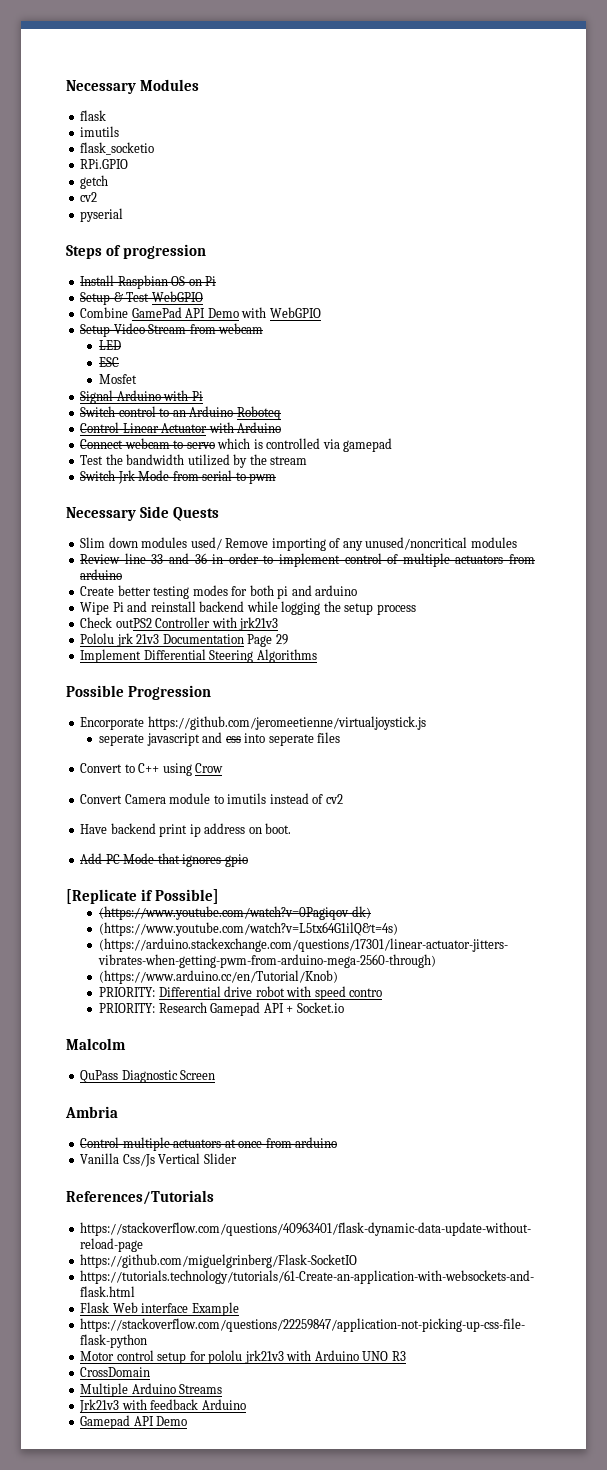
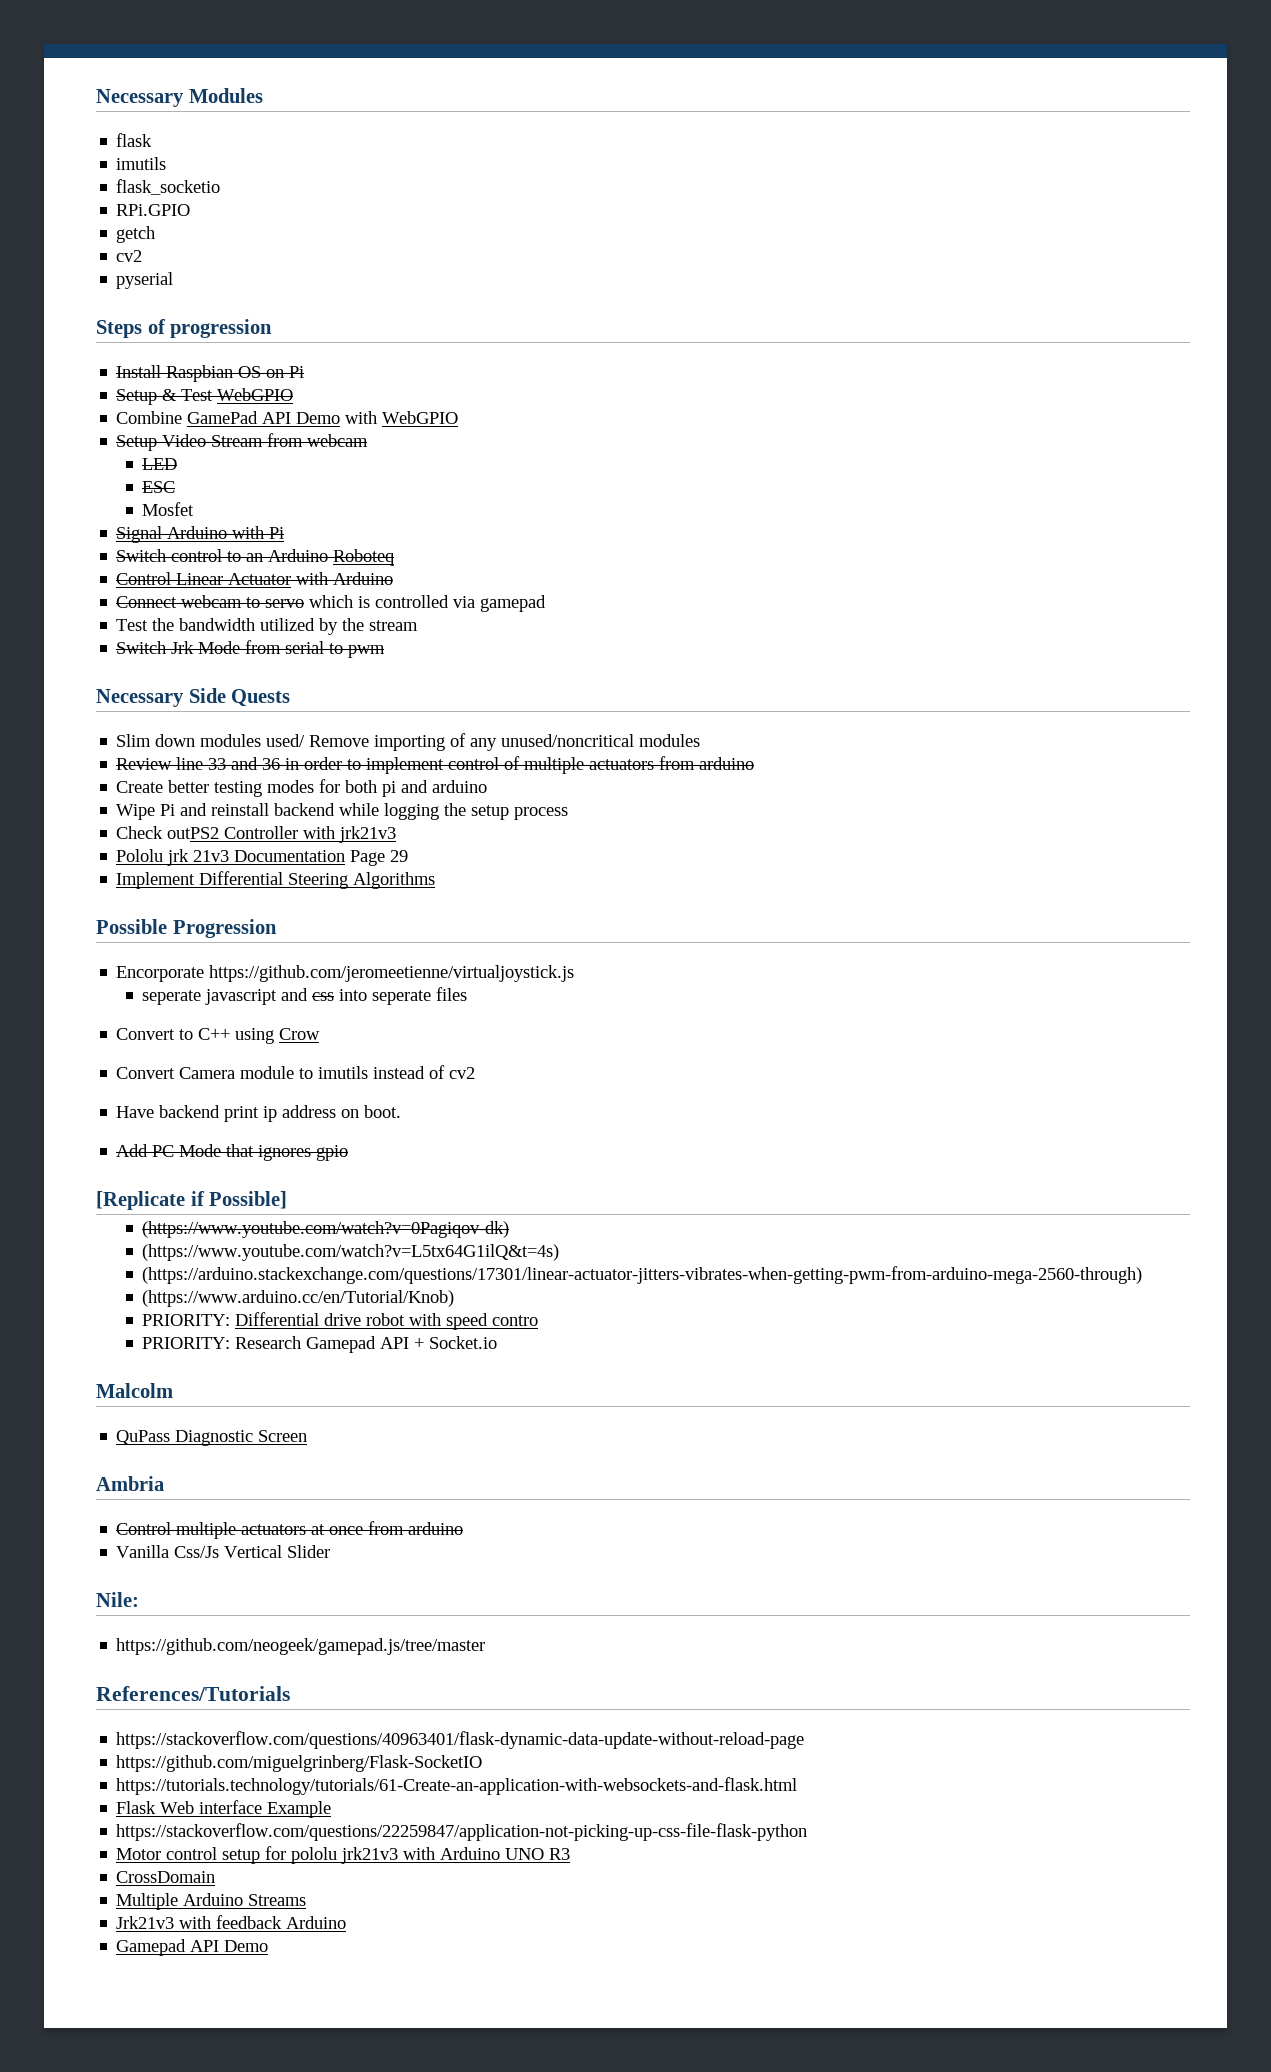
+ Nile:
+ https://github.com/neogeek/gamepad.js/tree/master

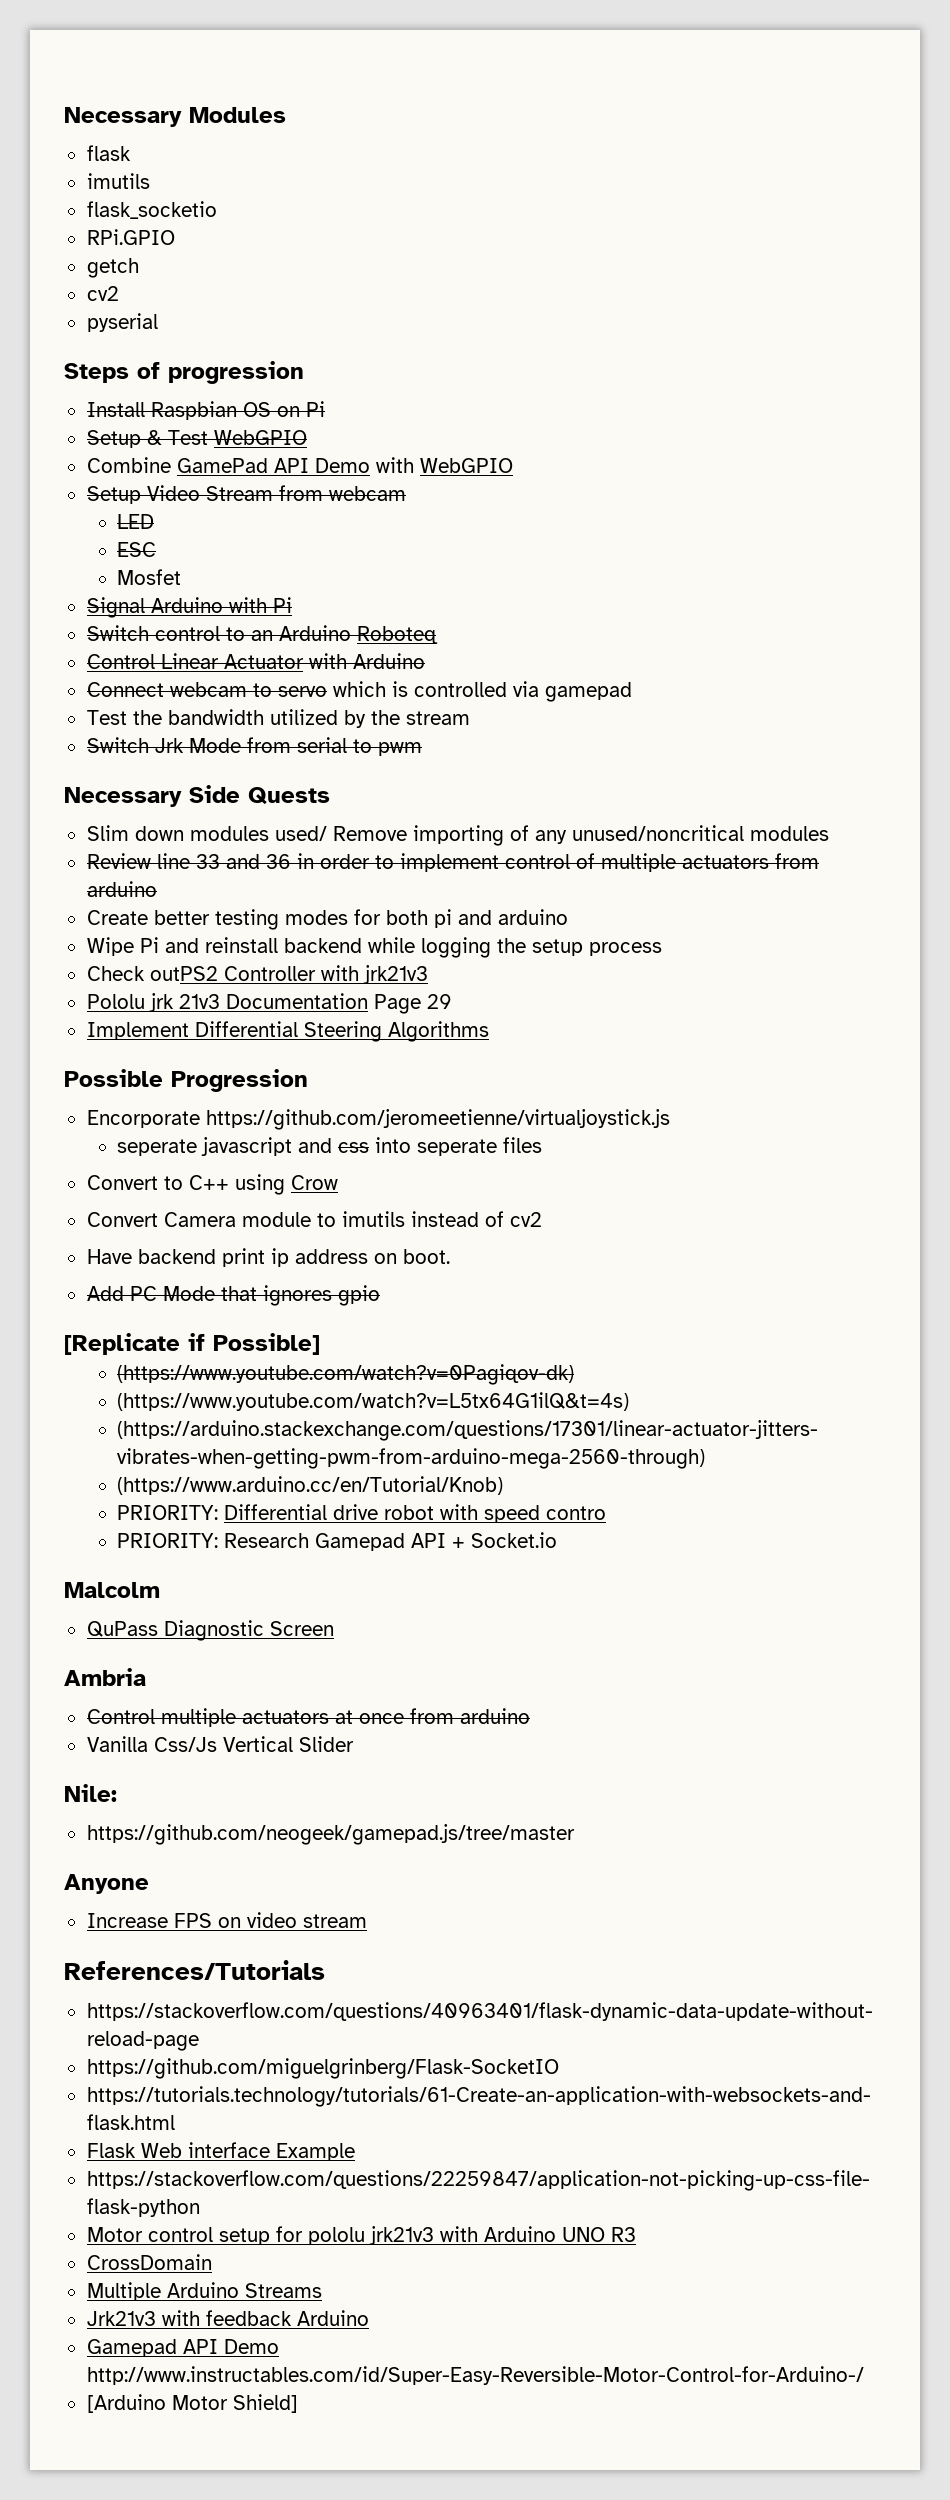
+ Anyone
+ Increase FPS on video stream
- Gamepad API Demo
+ Gamepad API Demo http://www.instructables.com/id/Super-Easy-Reversible-Motor-Control-for-Arduino-/
+ [Arduino Motor Shield]

